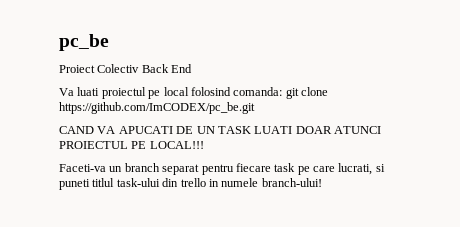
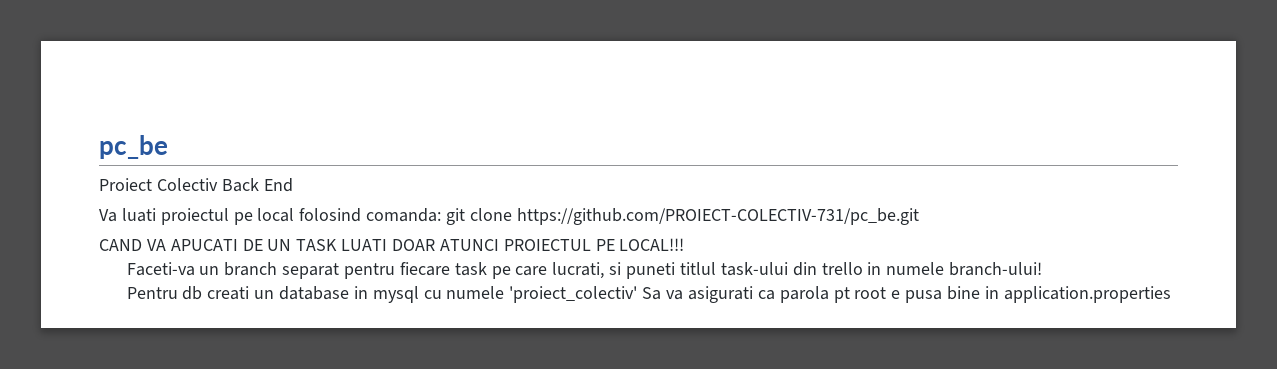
- Va luati proiectul pe local folosind comanda: git clone https://github.com/ImCODEX/pc_be.git
+ Va luati proiectul pe local folosind comanda: git clone https://github.com/PROIECT-COLECTIV-731/pc_be.git
+ Pentru db creati un database in mysql cu numele 'proiect_colectiv' Sa va asigurati ca parola pt root e pusa bine in application.properties

